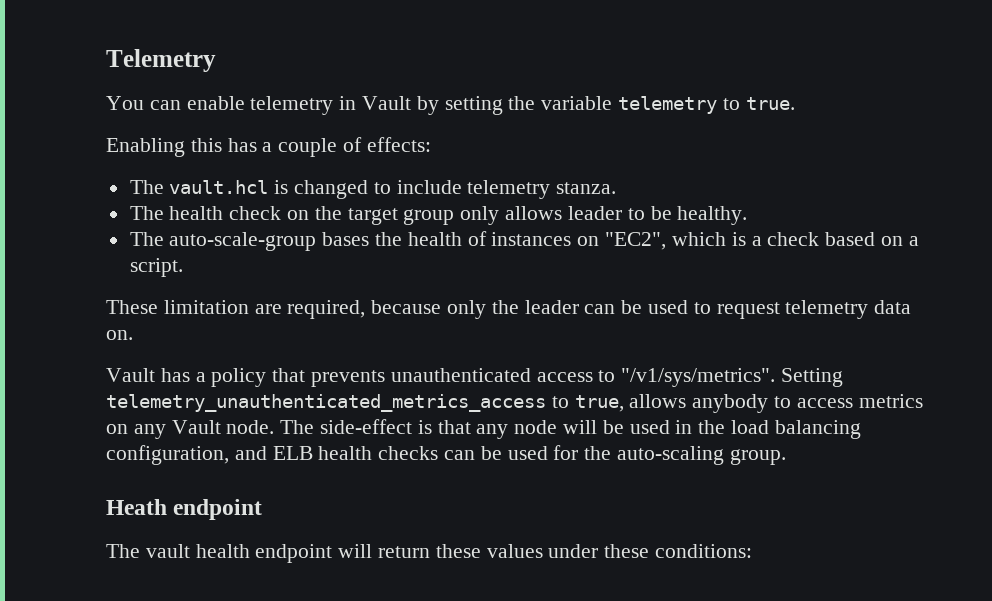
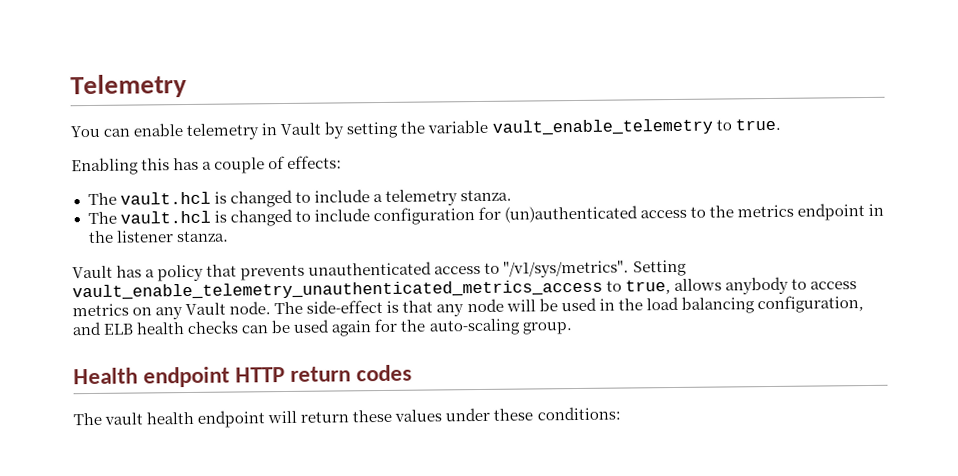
- You can enable telemetry in Vault by setting the variable telemetry to true.
+ You can enable telemetry in Vault by setting the variable vault_enable_telemetry to true.
- The vault.hcl is changed to include telemetry stanza.
+ The vault.hcl is changed to include a telemetry stanza.
- The health check on the target group only allows leader to be healthy.
- The auto-scale-group bases the health of instances on "EC2", which is a check based on a script.
- These limitation are required, because only the leader can be used to request telemetry data on.
+ The vault.hcl is changed to include configuration for (un)authenticated access to the metrics endpoint in the listener stanza.
- Setting telemetry_unauthenticated_metrics_access to true, allows anybody to access metrics on any Vault node.
+ Setting vault_enable_telemetry_unauthenticated_metrics_access to true, allows anybody to access metrics on any Vault node.
- The side-effect is that any node will be used in the load balancing configuration, and ELB health checks can be used for the auto-scaling group.
+ The side-effect is that any node will be used in the load balancing configuration, and ELB health checks can be used again for the auto-scaling group.
- Heath endpoint
+ Health endpoint HTTP return codes

